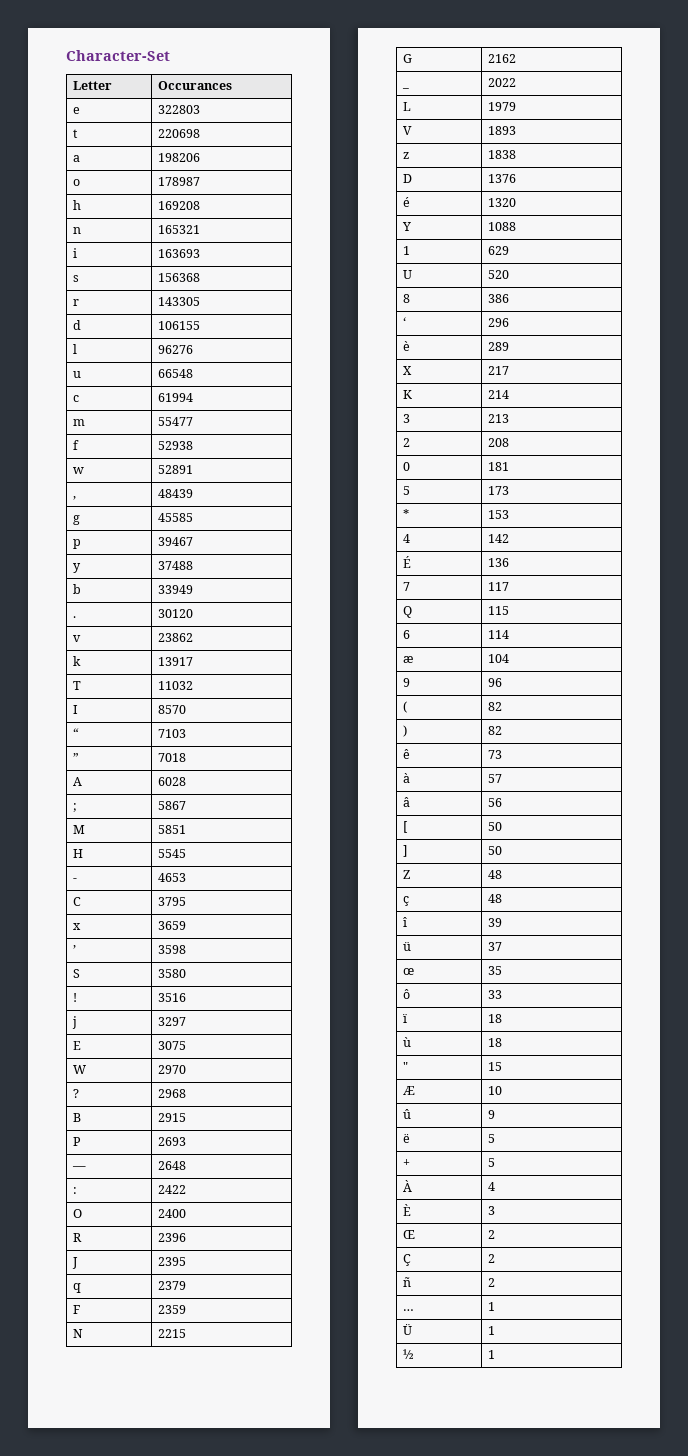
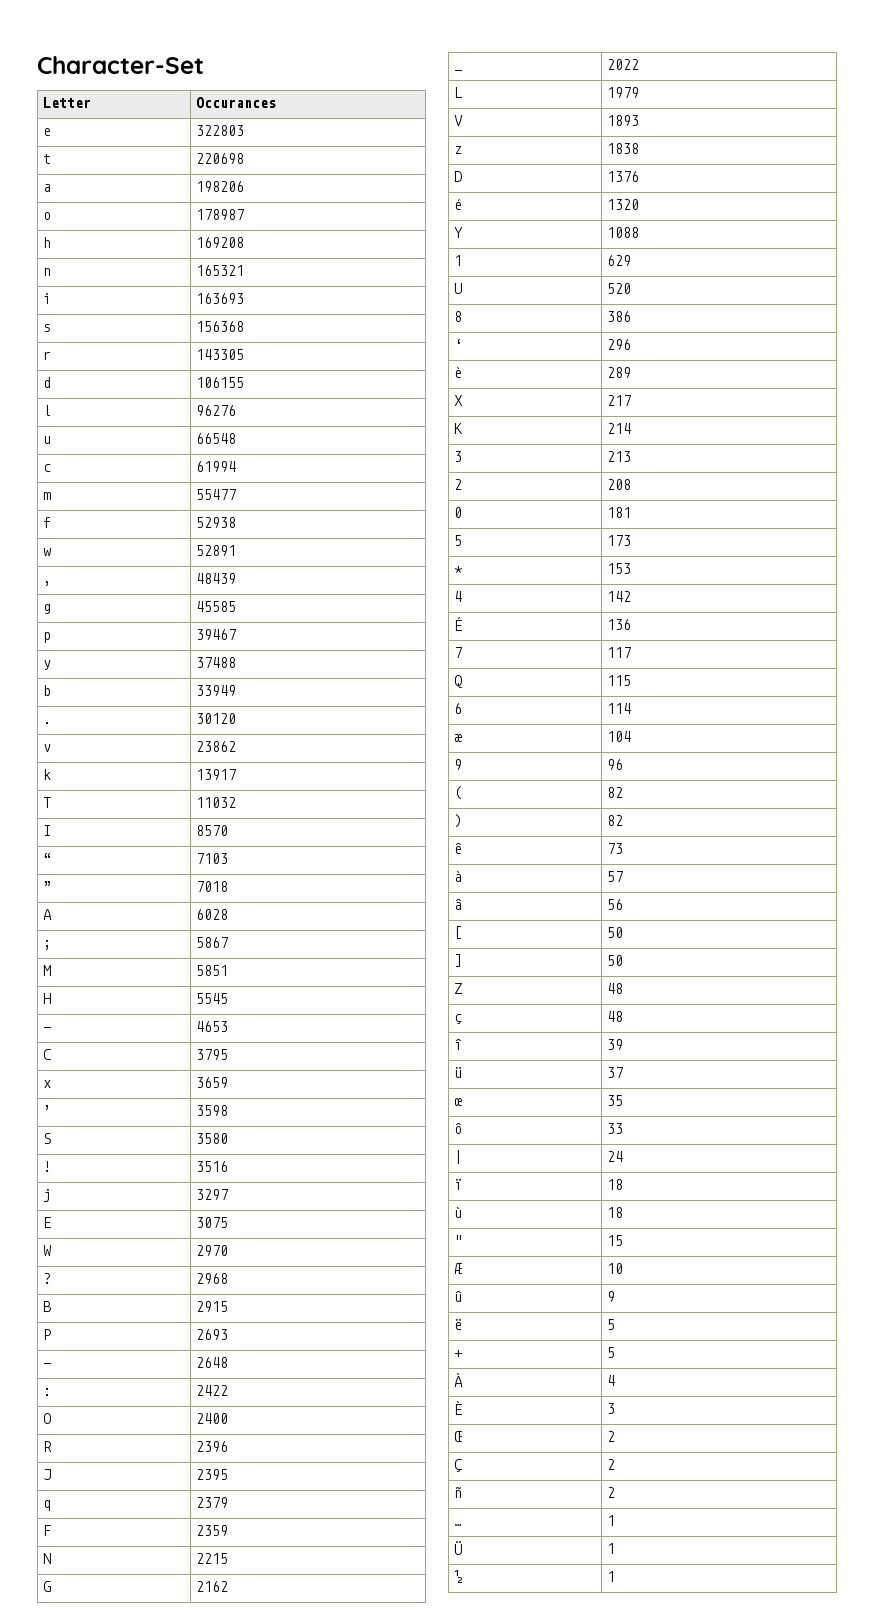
+ | | 24

